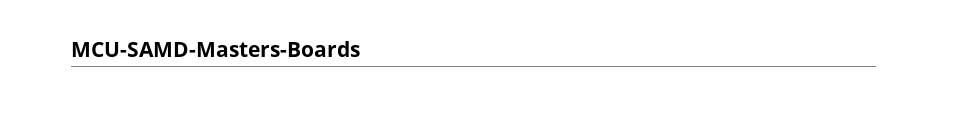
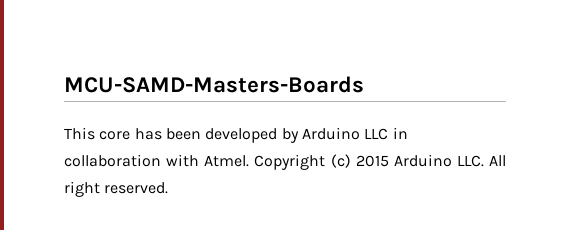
+ This core has been developed by Arduino LLC in collaboration with Atmel. Copyright (c) 2015 Arduino LLC. All right reserved.

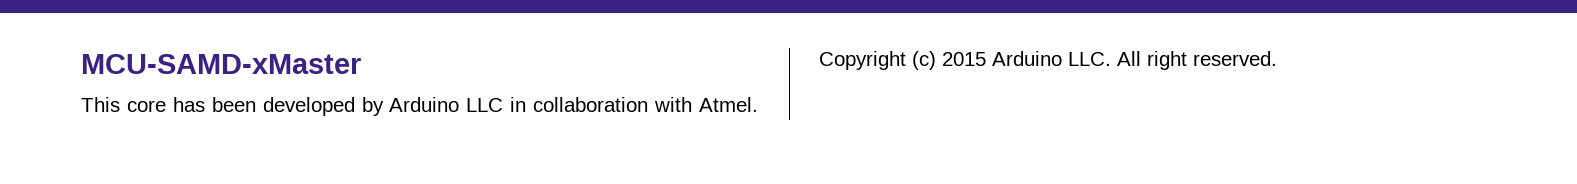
- MCU-SAMD-Masters-Boards
+ MCU-SAMD-xMaster

